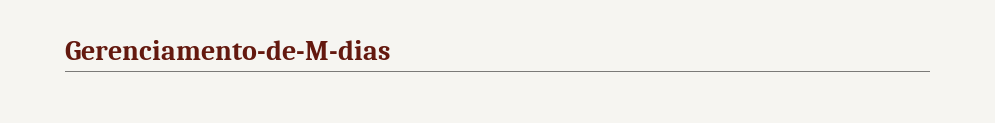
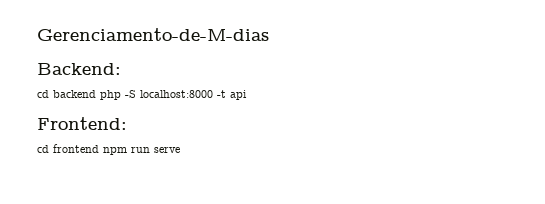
+ Backend:
+ cd backend php -S localhost:8000 -t api
+ Frontend:
+ cd frontend npm run serve

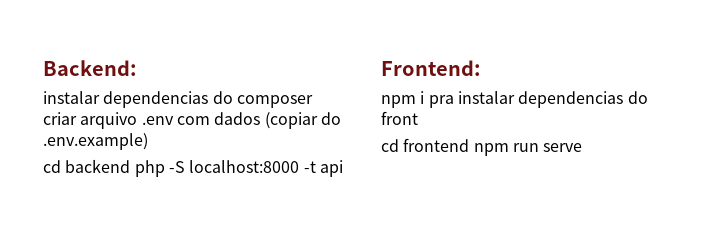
- Gerenciamento-de-M-dias
  Backend:
+ instalar dependencias do composer criar arquivo .env com dados (copiar do .env.example)
+ npm i pra instalar dependencias do front

